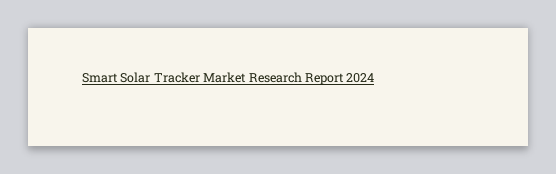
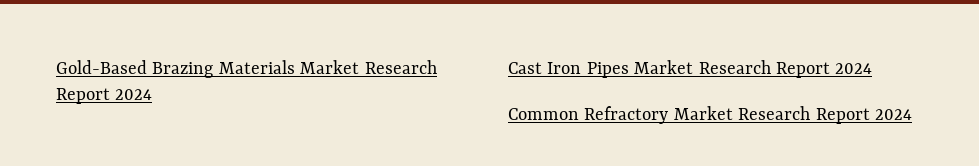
- Smart Solar Tracker Market Research Report 2024
+ Gold-Based Brazing Materials Market Research Report 2024
+ Cast Iron Pipes Market Research Report 2024
+ Common Refractory Market Research Report 2024

